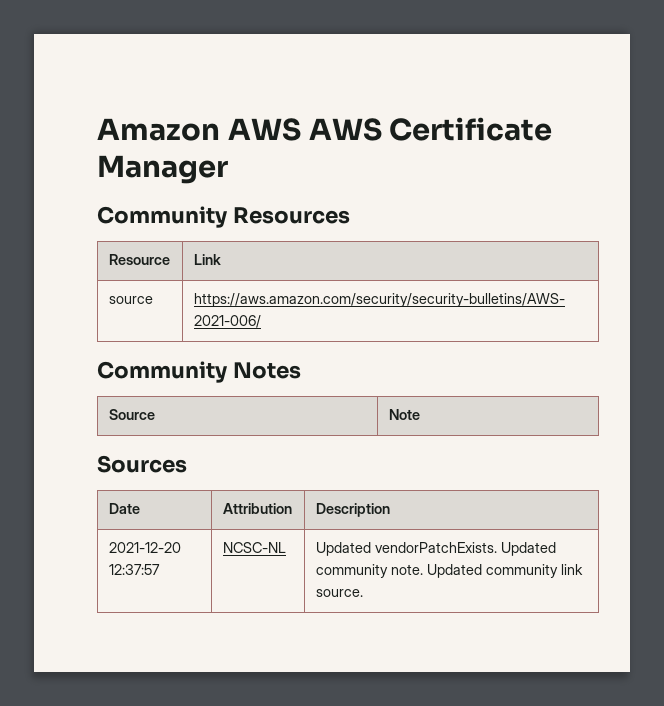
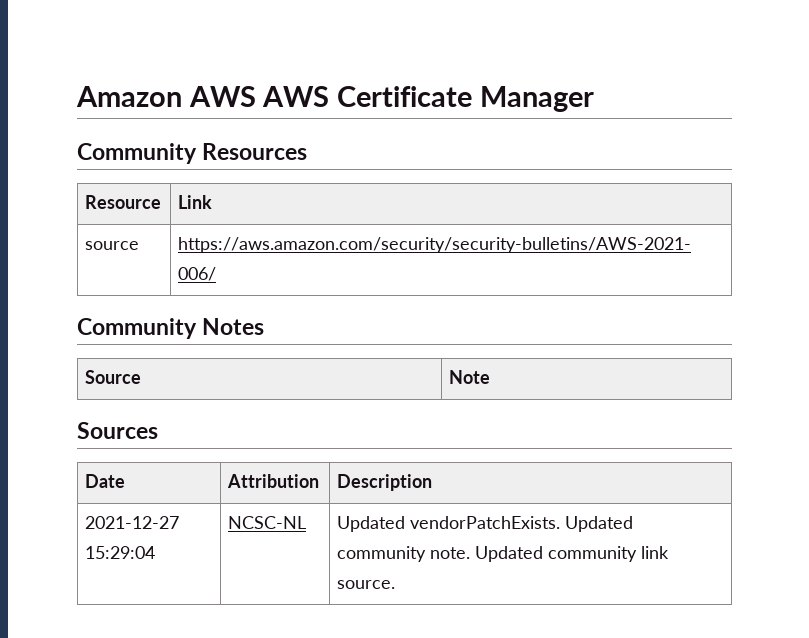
- 2021-12-20 12:37:57 | NCSC-NL | Updated vendorPatchExists. Updated community note. Updated community link source.
+ 2021-12-27 15:29:04 | NCSC-NL | Updated vendorPatchExists. Updated community note. Updated community link source.

